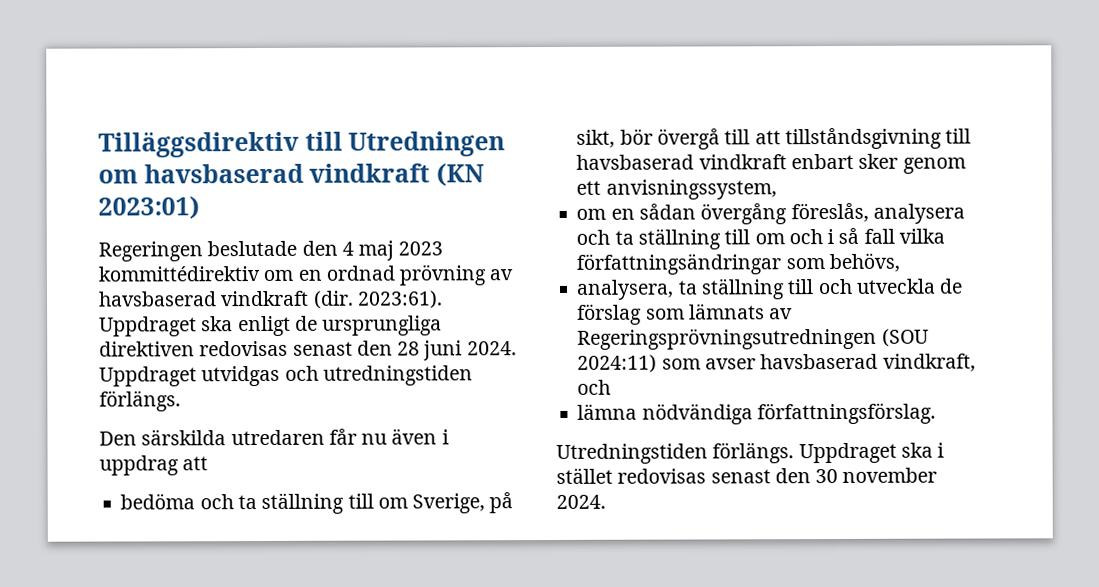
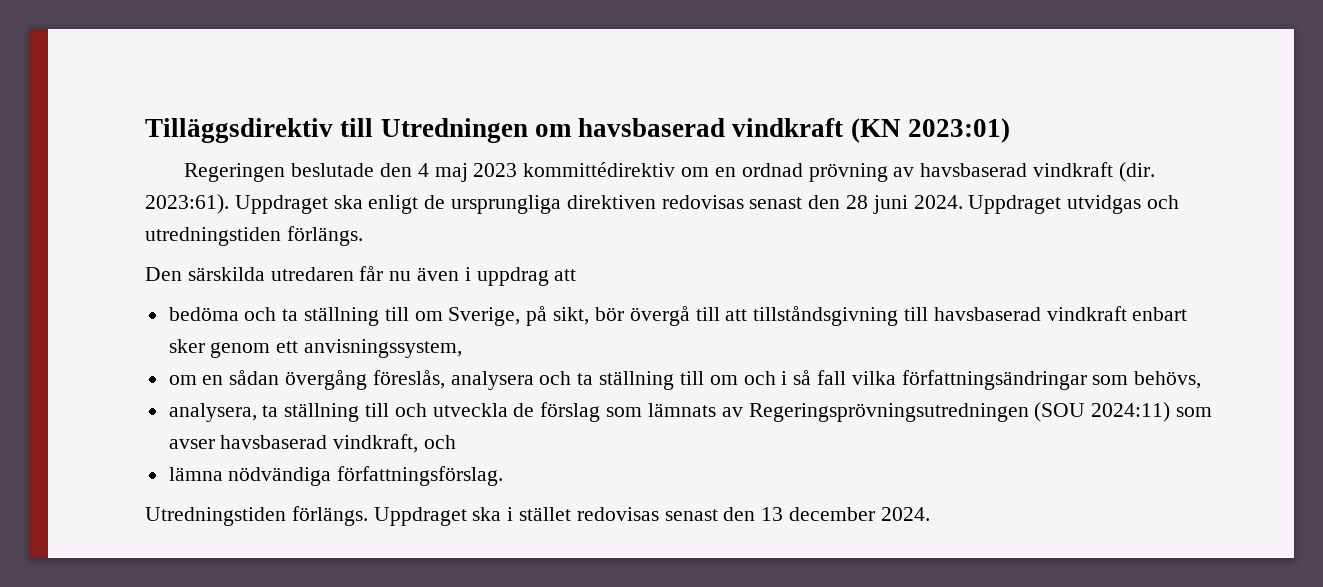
- Uppdraget ska i stället redovisas senast den 30 november 2024.
+ Uppdraget ska i stället redovisas senast den 13 december 2024.

